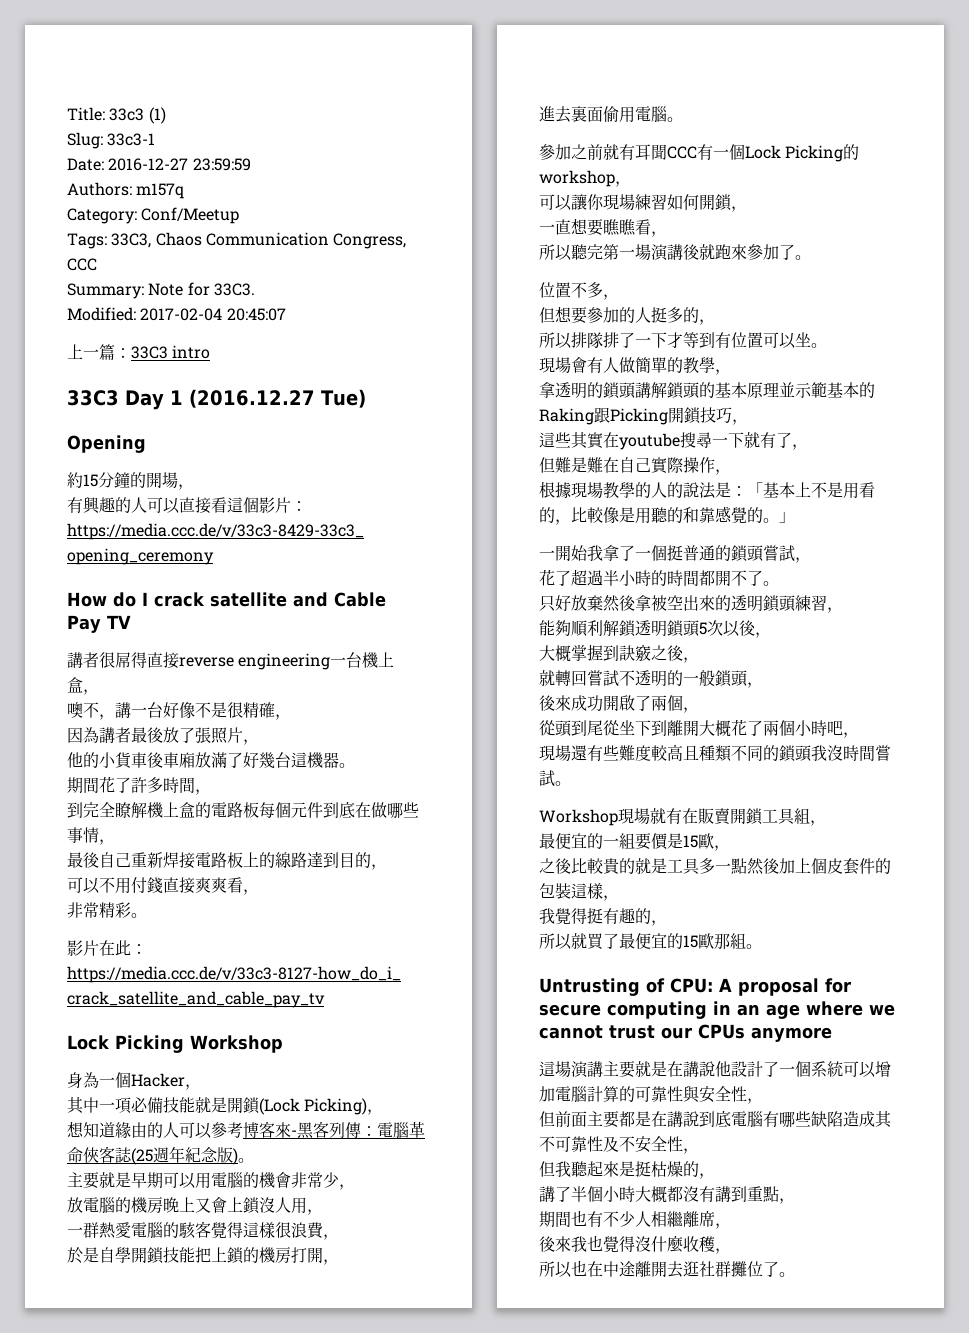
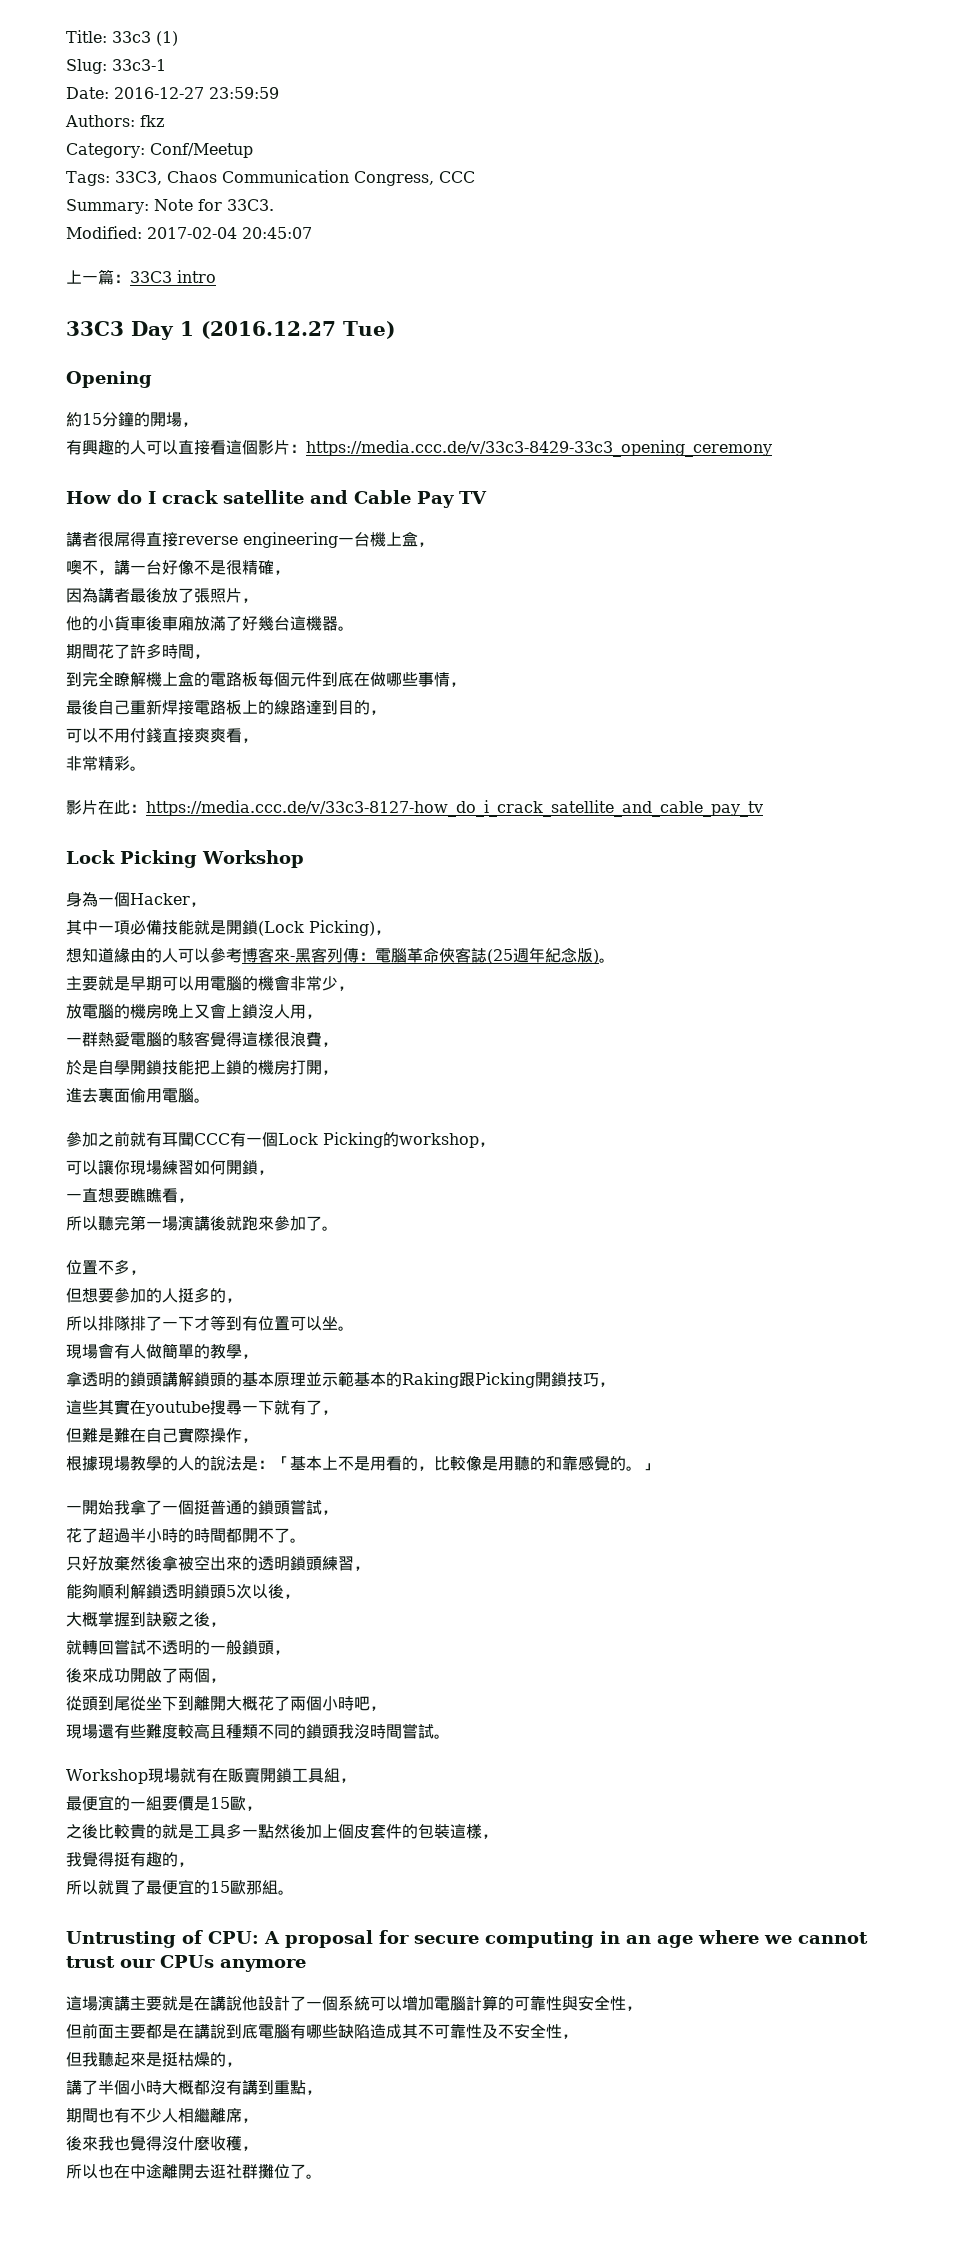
- Authors: m157q
+ Authors: fkz

